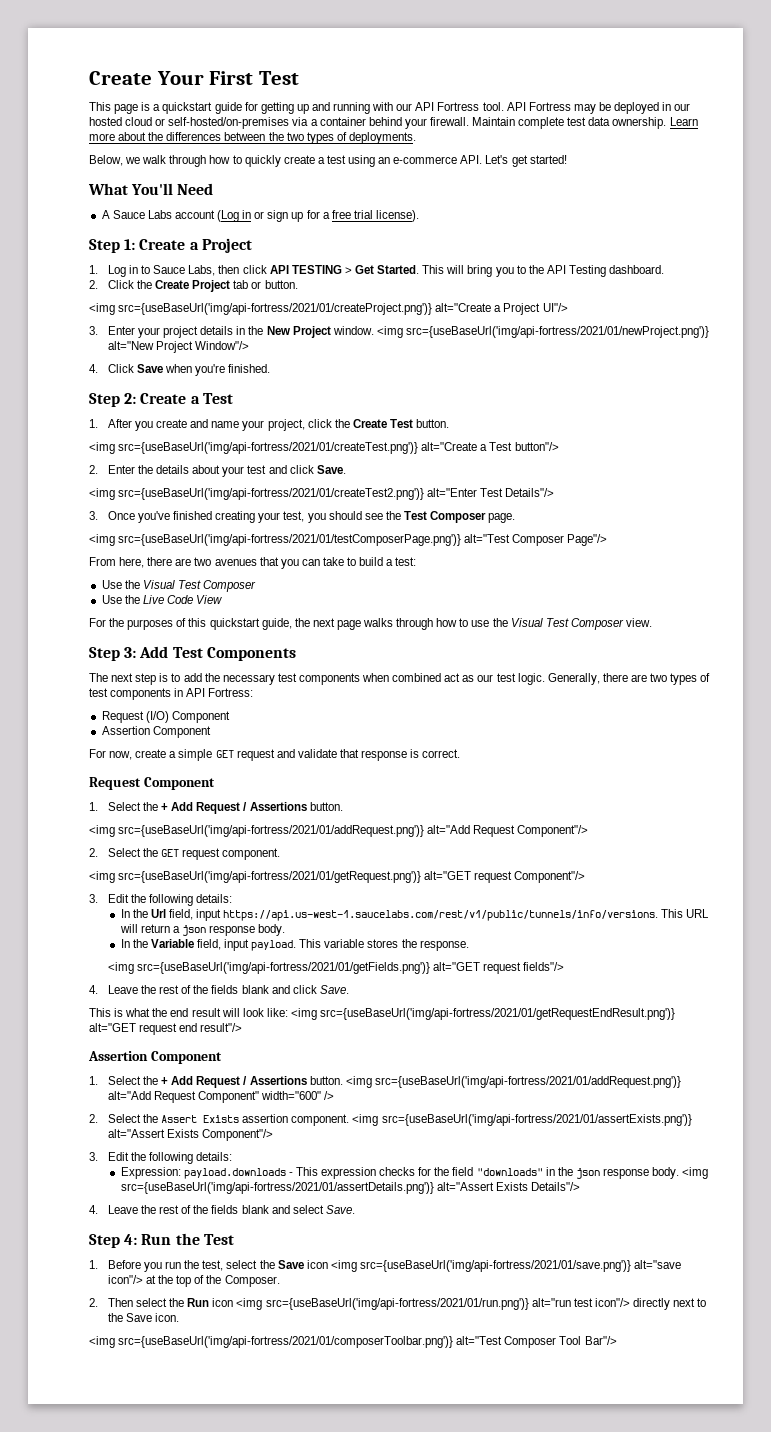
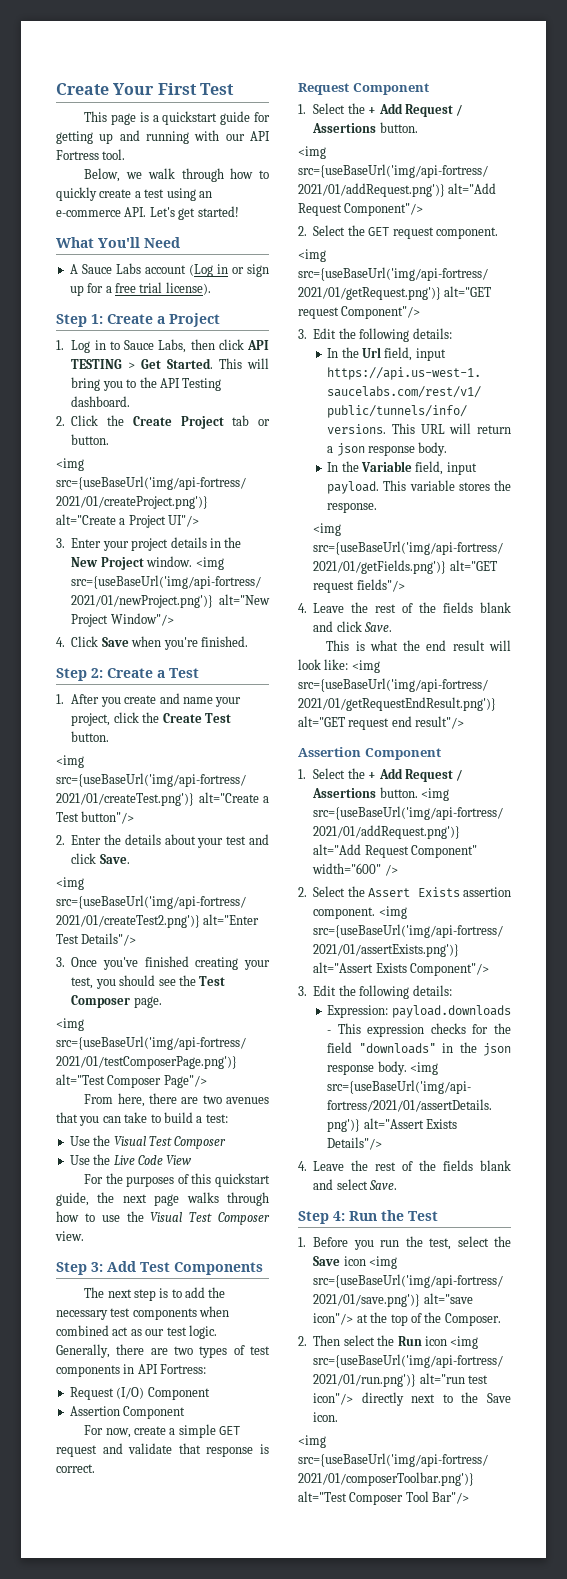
- API Fortress may be deployed in our hosted cloud or self-hosted/on-premises via a container behind your firewall. Maintain complete test data ownership. Learn more about the differences between the two types of deployments.

